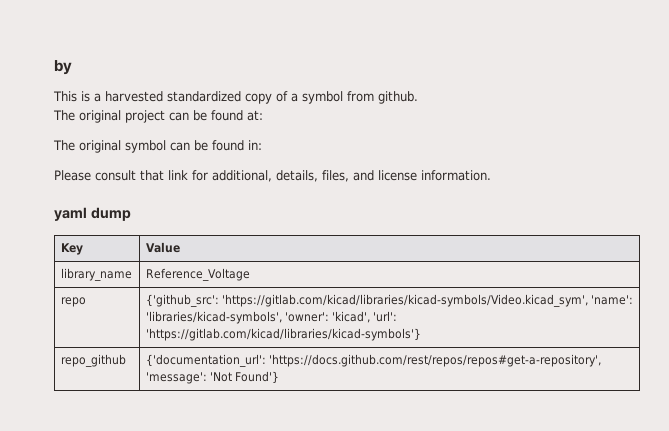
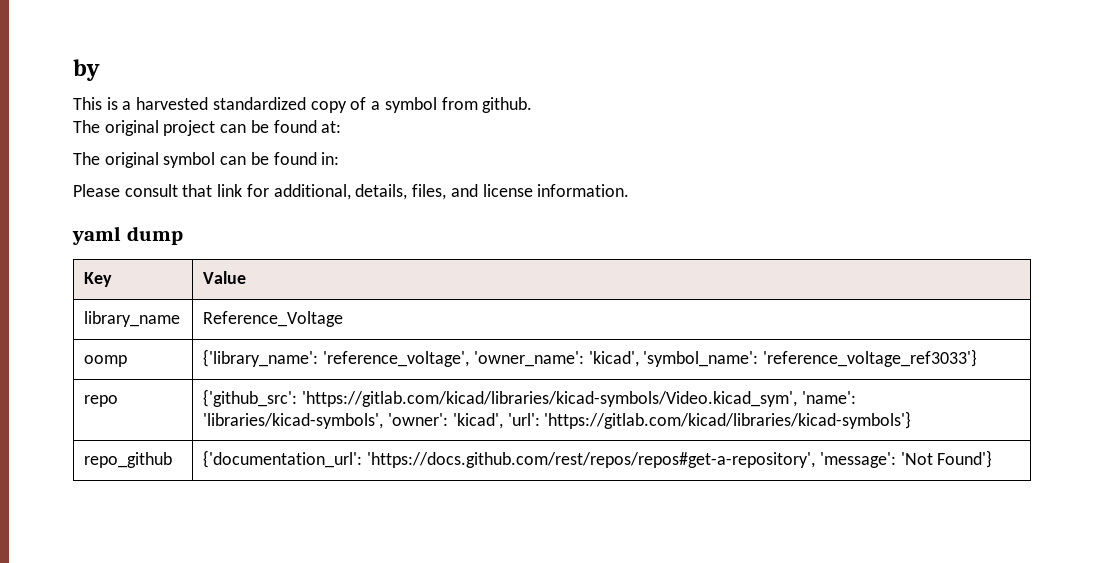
+ oomp | {'library_name': 'reference_voltage', 'owner_name': 'kicad', 'symbol_name': 'reference_voltage_ref3033'}

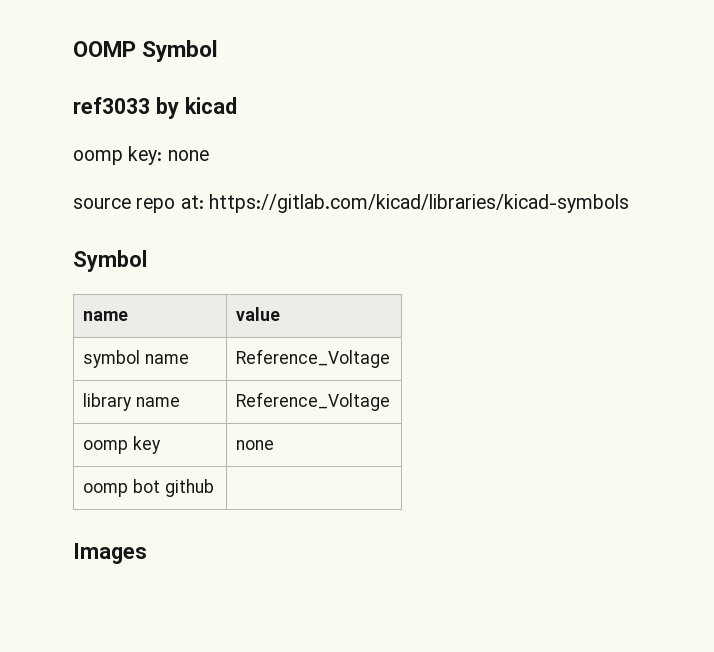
- by
- This is a harvested standardized copy of a symbol from github.
- The original project can be found at:
- The original symbol can be found in:
- Please consult that link for additional, details, files, and license information.
- yaml dump
- Key | Value
- library_name | Reference_Voltage
- oomp | {'library_name': 'reference_voltage', 'owner_name': 'kicad', 'symbol_name': 'reference_voltage_ref3033'}
- repo | {'github_src': 'https://gitlab.com/kicad/libraries/kicad-symbols/Video.kicad_sym', 'name': 'libraries/kicad-symbols', 'owner': 'kicad', 'url': 'https://gitlab.com/kicad/libraries/kicad-symbols'}
- repo_github | {'documentation_url': 'https://docs.github.com/rest/repos/repos#get-a-repository', 'message': 'Not Found'}
+ OOMP Symbol
+ ref3033 by kicad
+ oomp key: none
+ source repo at: https://gitlab.com/kicad/libraries/kicad-symbols
+ Symbol
+ name | value
+ symbol name | Reference_Voltage
+ library name | Reference_Voltage
+ oomp key | none
+ oomp bot github |
+ Images

